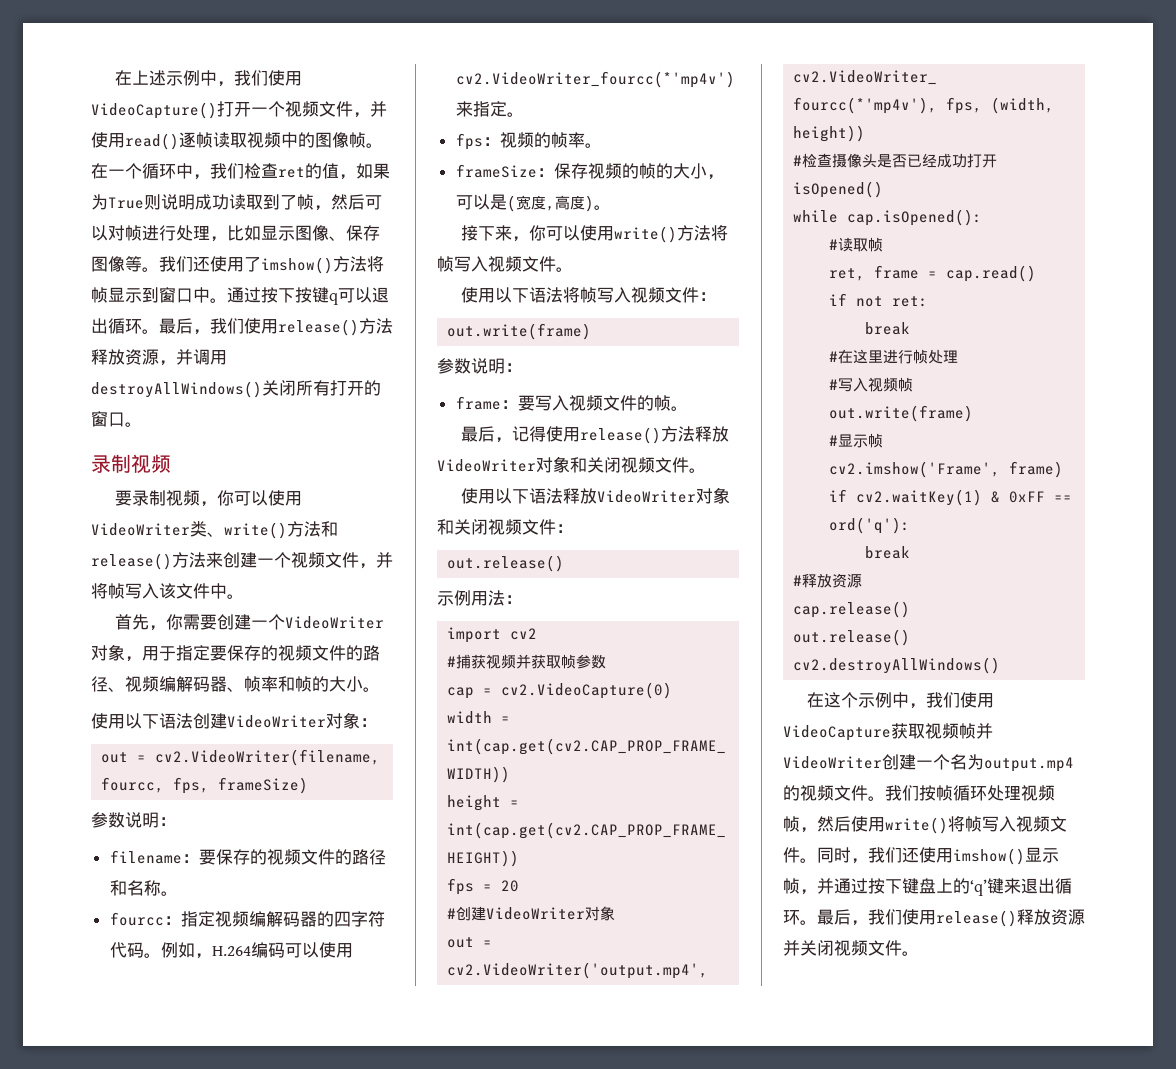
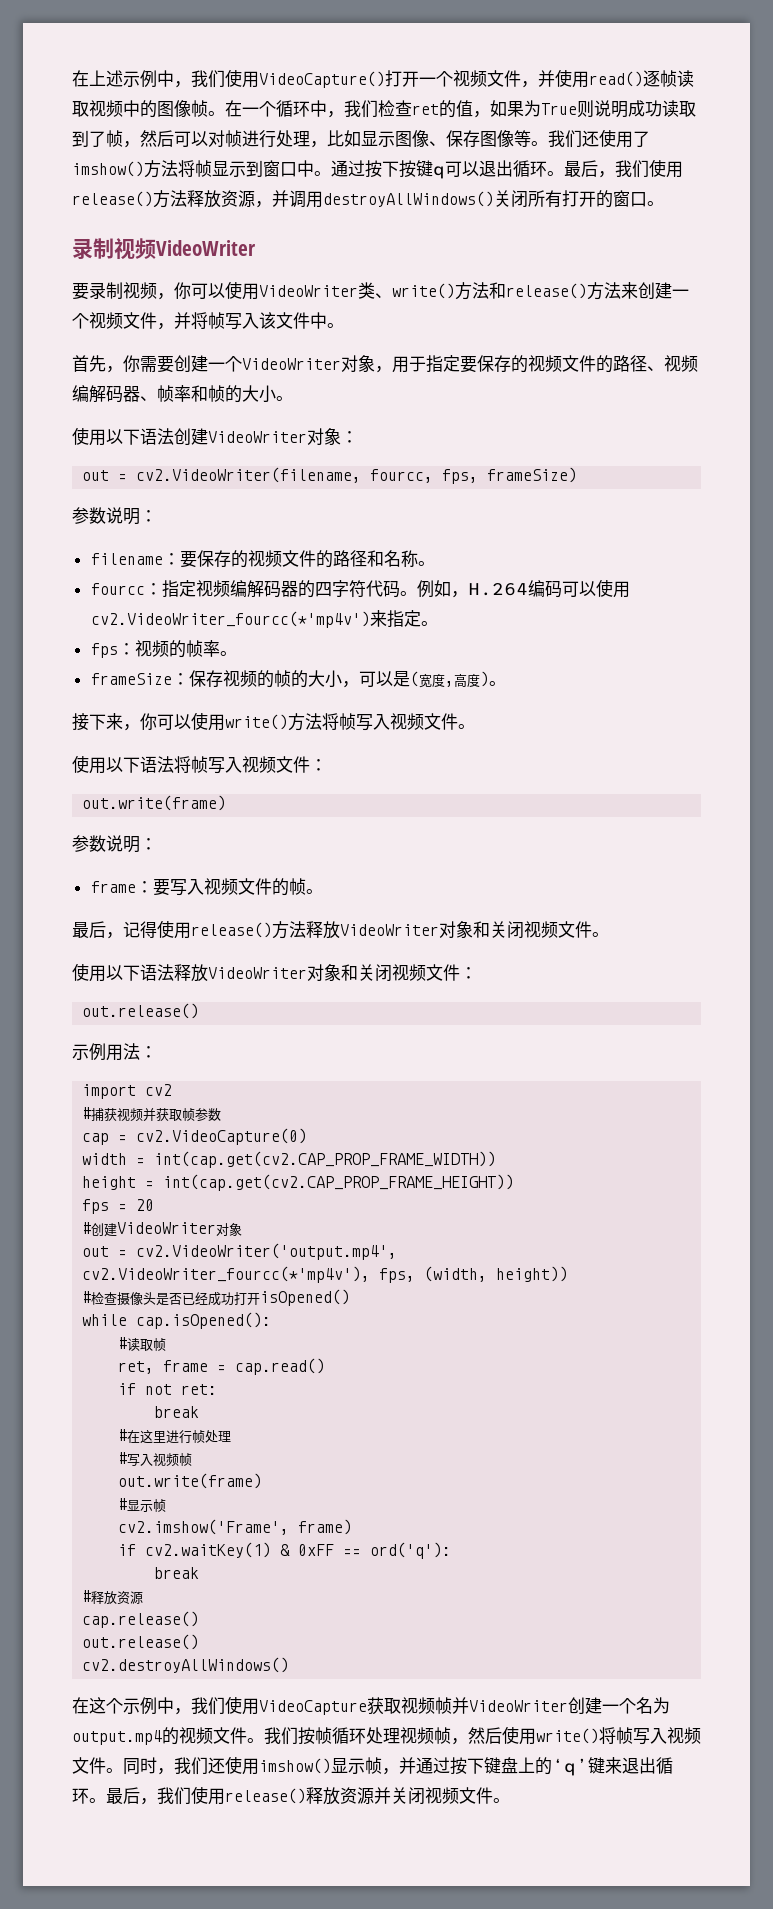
  最后，我们使用release()方法释放资源，并调用destroyAllWindows()关闭所有打开的窗口。
- 录制视频
+ 录制视频VideoWriter

